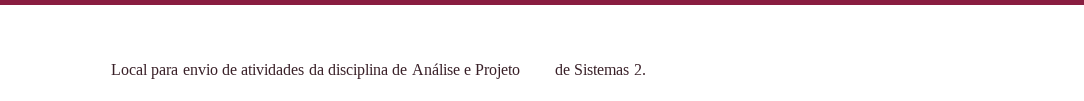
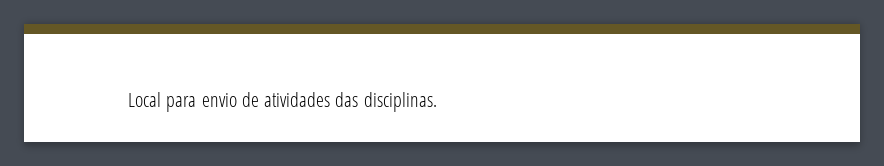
- Local para envio de atividades da disciplina de Análise e Projeto de Sistemas 2.
+ Local para envio de atividades das disciplinas.

